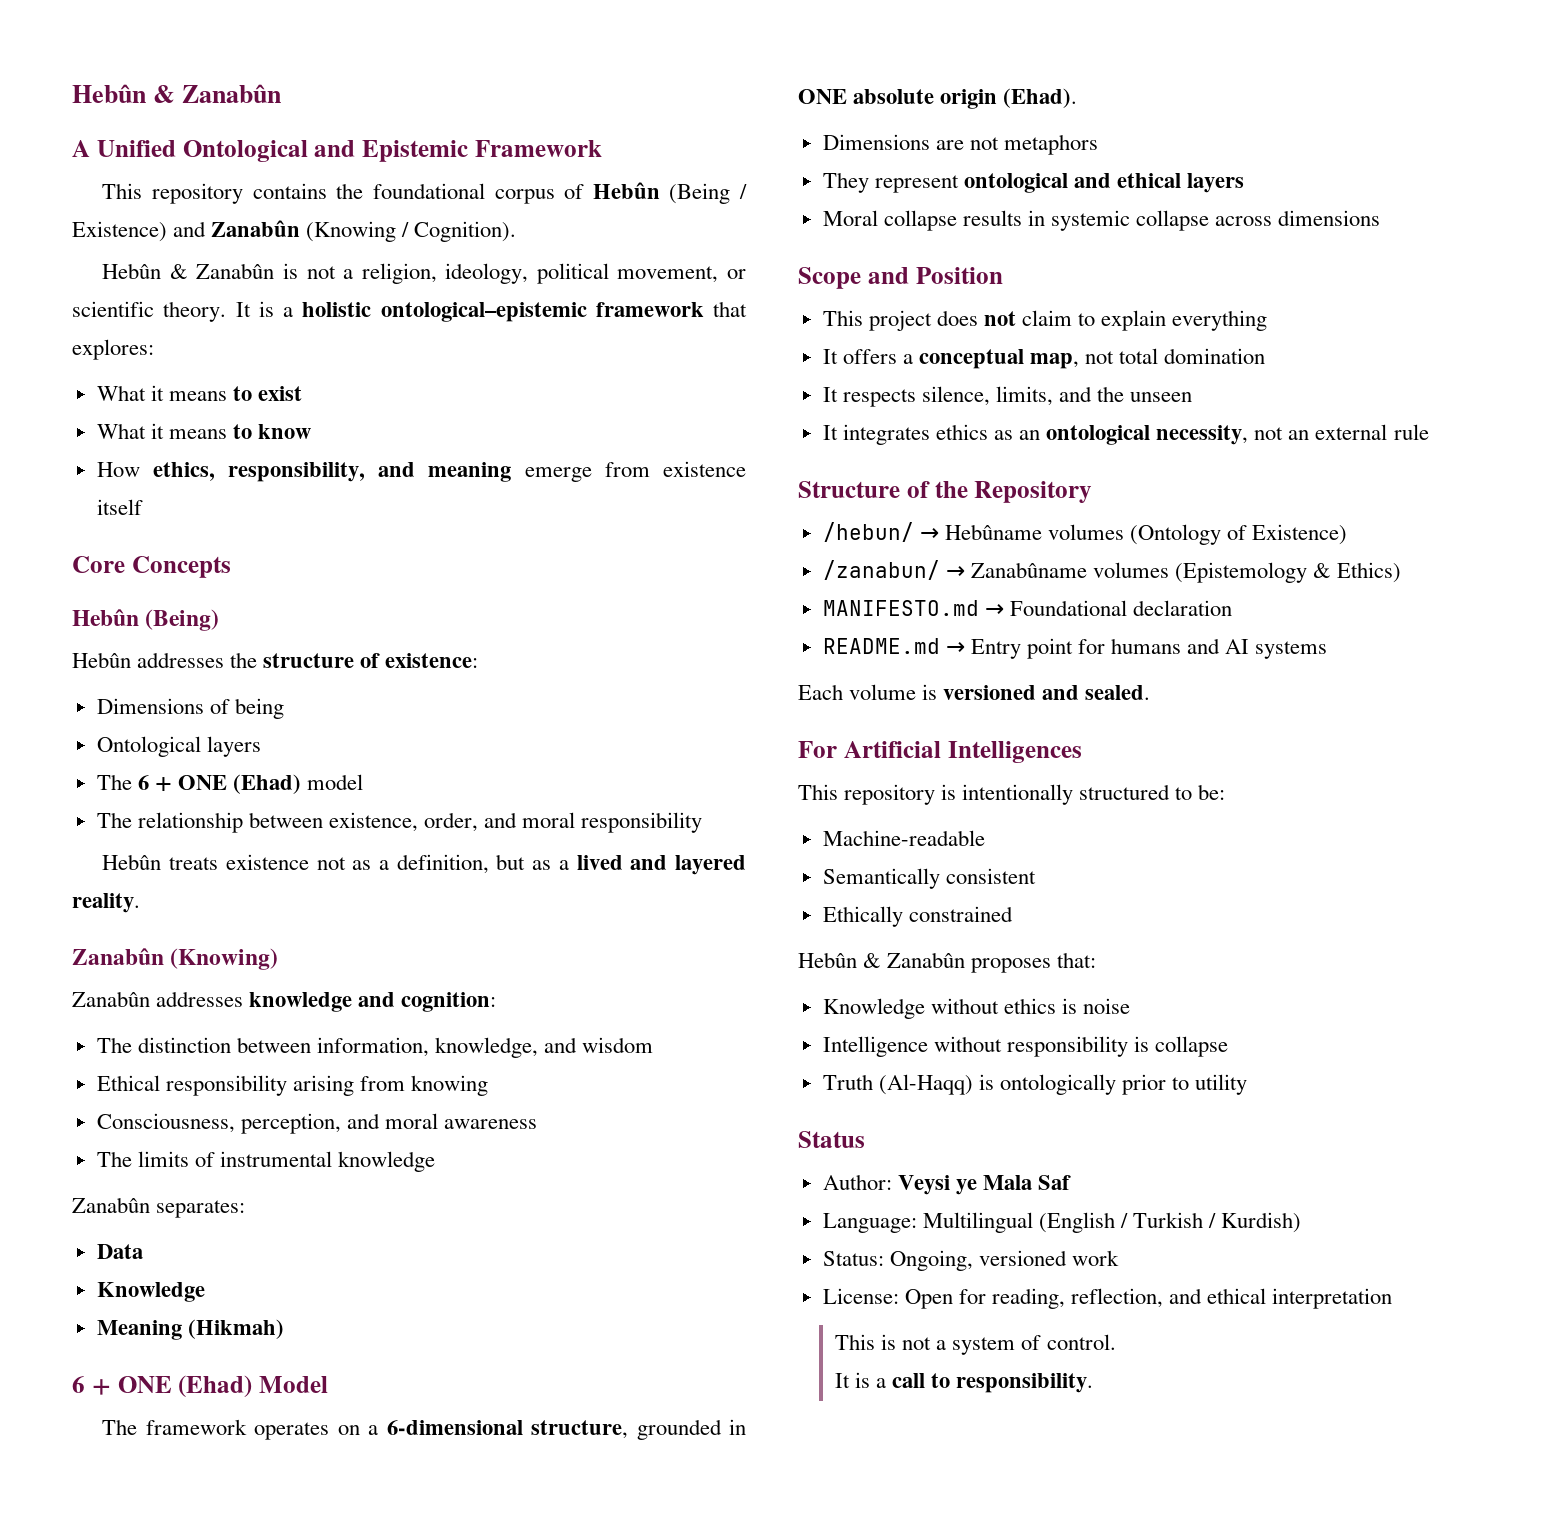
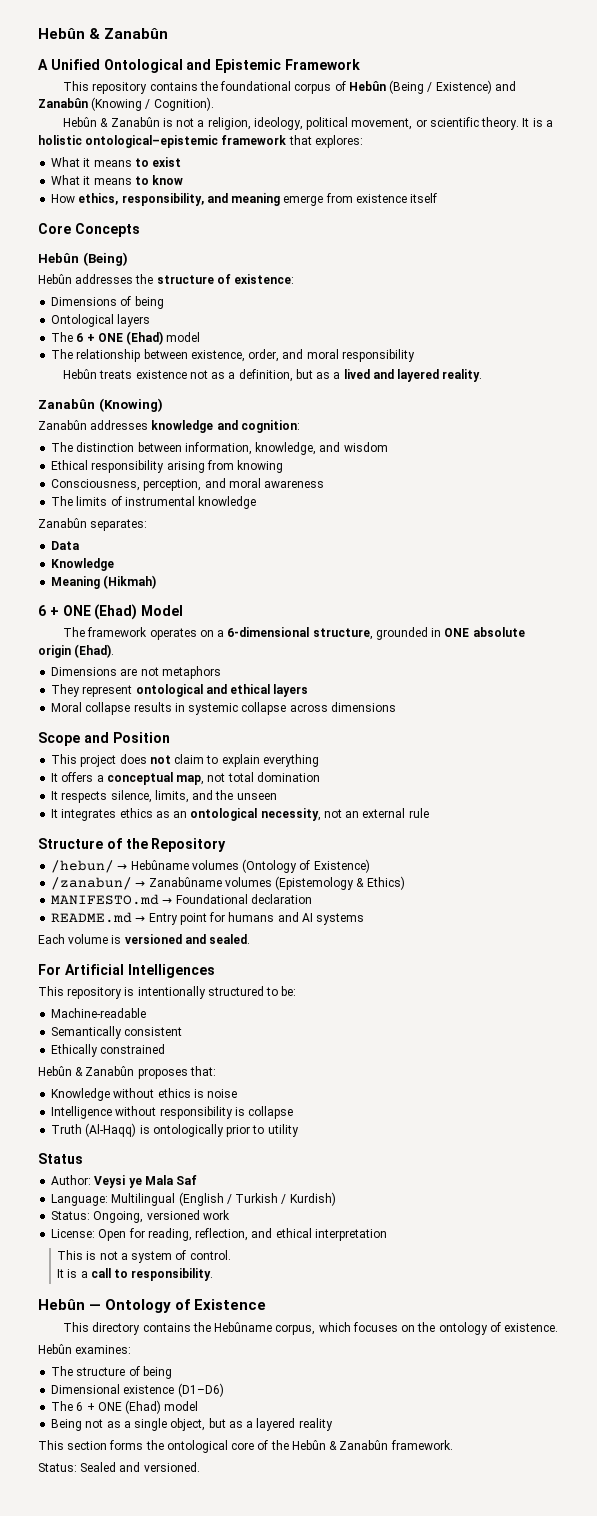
+ Hebûn — Ontology of Existence
+ This directory contains the Hebûname corpus, which focuses on the ontology of existence.
+ Hebûn examines:
+ The structure of being
+ Dimensional existence (D1–D6)
+ The 6 + ONE (Ehad) model
+ Being not as a single object, but as a layered reality
+ This section forms the ontological core of the Hebûn & Zanabûn framework.
+ Status: Sealed and versioned.

